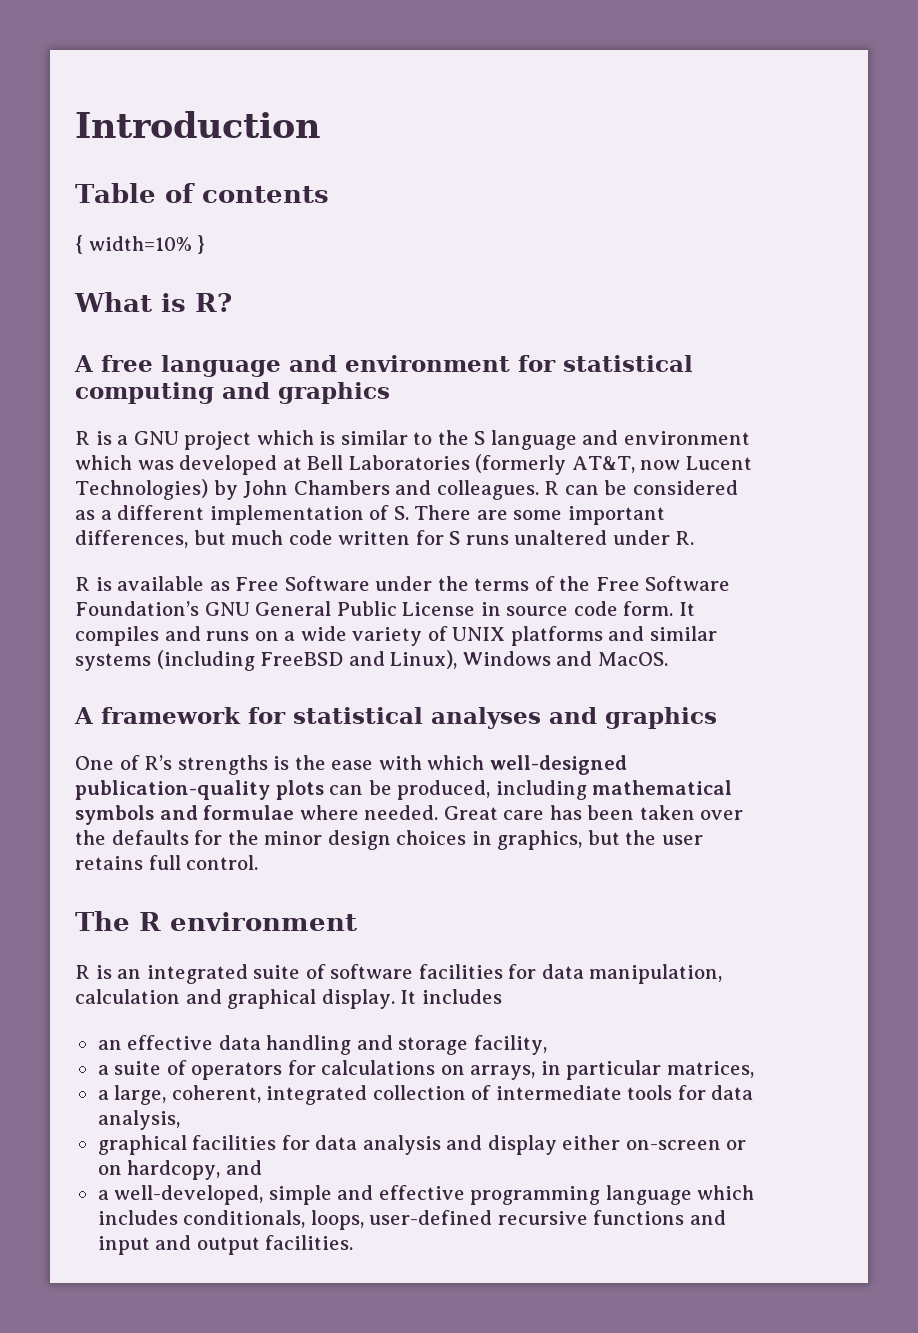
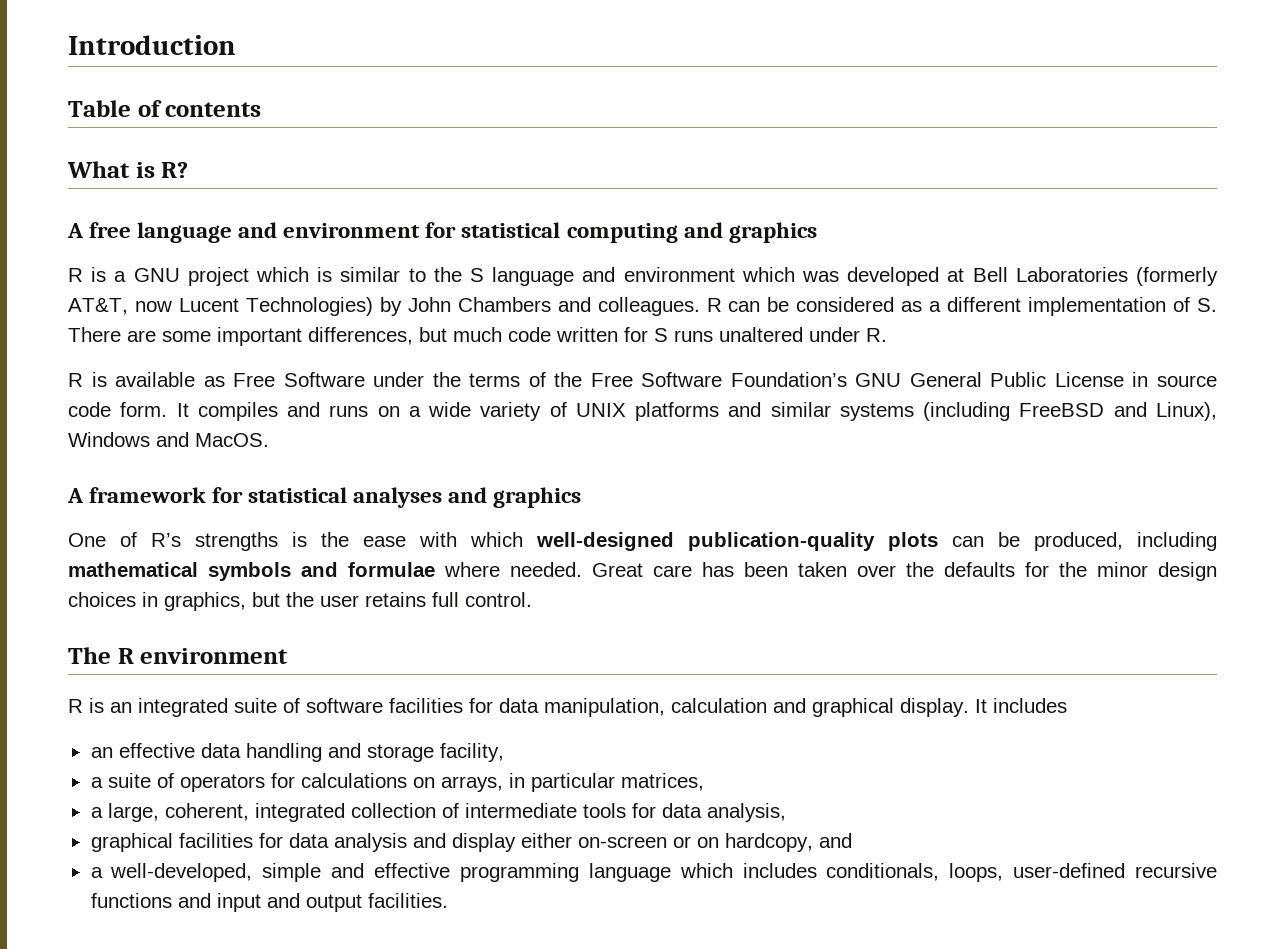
- { width=10% }

